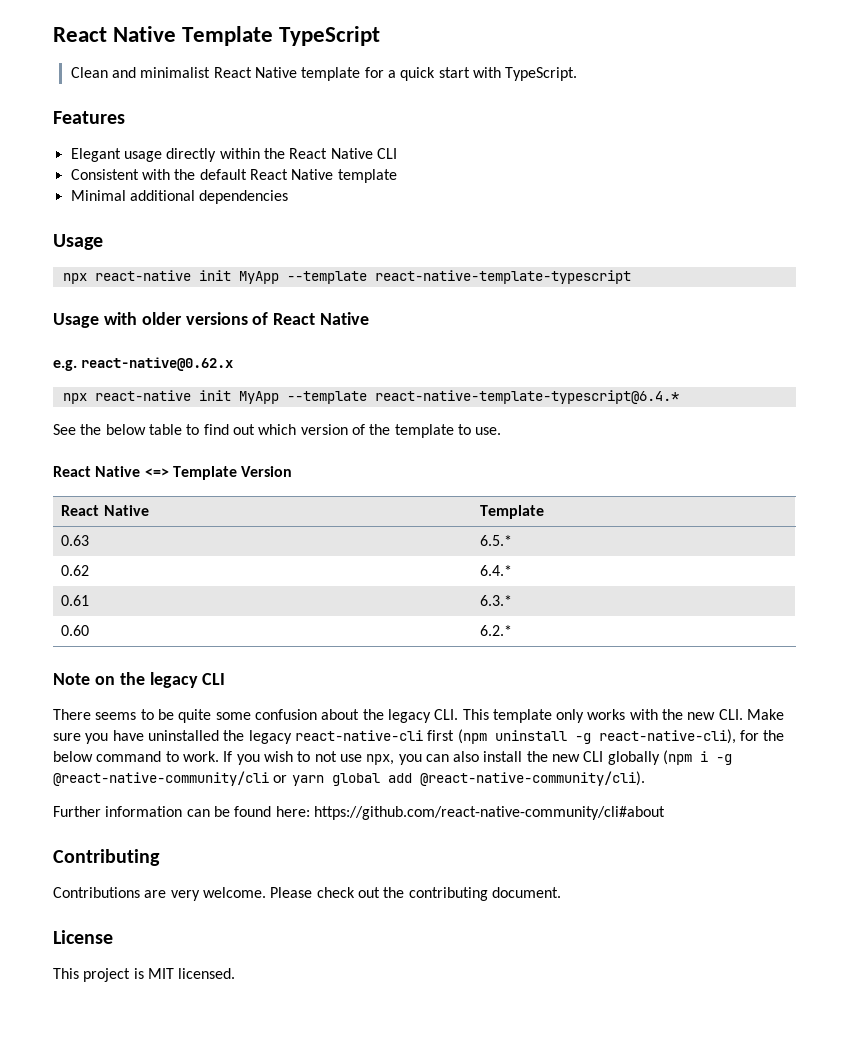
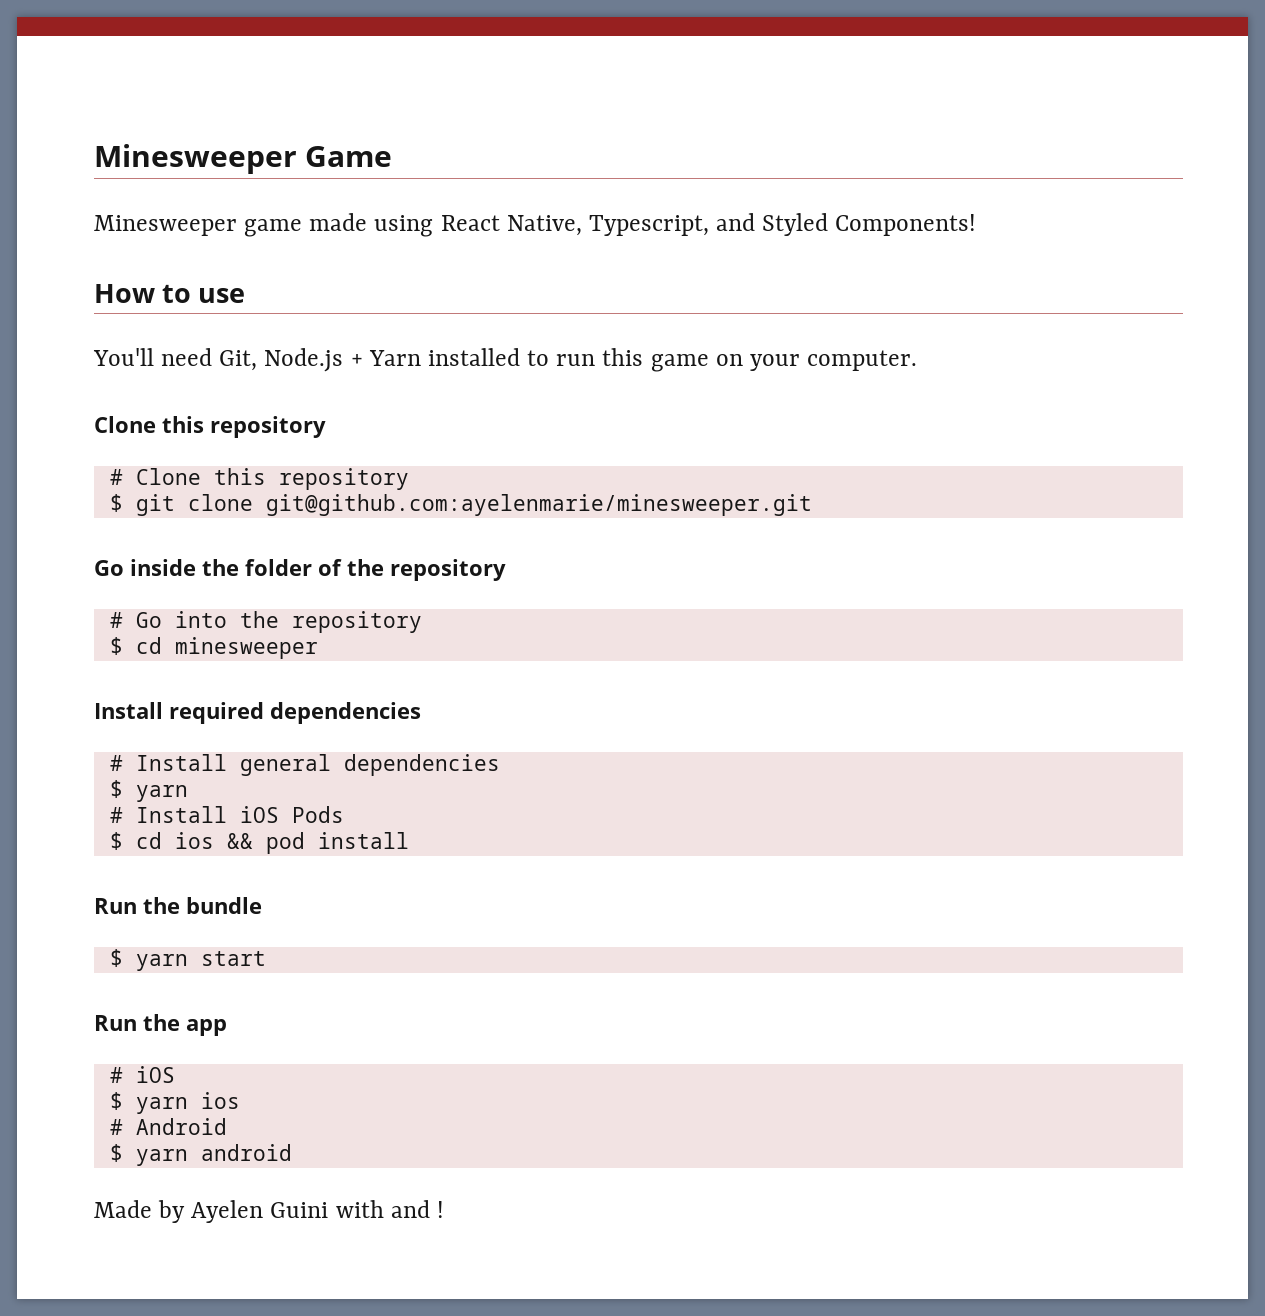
- React Native Template TypeScript
- Clean and minimalist React Native template for a quick start with TypeScript.
- Features
- Elegant usage directly within the React Native CLI
- Consistent with the default React Native template
- Minimal additional dependencies
- Usage
- npx react-native init MyApp --template react-native-template-typescript
- Usage with older versions of React Native
- e.g. react-native@0.62.x
- npx react-native init MyApp --template react-native-template-typescript@6.4.*
- See the below table to find out which version of the template to use.
- React Native <=> Template Version
- React Native | Template
- 0.63 | 6.5.*
- 0.62 | 6.4.*
- 0.61 | 6.3.*
- 0.60 | 6.2.*
- Note on the legacy CLI
- There seems to be quite some confusion about the legacy CLI. This template only works with the new CLI. Make sure you have uninstalled the legacy react-native-cli first (npm uninstall -g react-native-cli), for the below command to work. If you wish to not use npx, you can also install the new CLI globally (npm i -g @react-native-community/cli or yarn global add @react-native-community/cli).
- Further information can be found here: https://github.com/react-native-community/cli#about
- Contributing
- Contributions are very welcome. Please check out the contributing document.
- License
- This project is MIT licensed.
+ Minesweeper Game
+ Minesweeper game made using React Native, Typescript, and Styled Components!
+ How to use
+ You'll need Git, Node.js + Yarn installed to run this game on your computer.
+ Clone this repository
+ # Clone this repository
+ $ git clone git@github.com:ayelenmarie/minesweeper.git
+ Go inside the folder of the repository
+ # Go into the repository
+ $ cd minesweeper
+ Install required dependencies
+ # Install general dependencies
+ $ yarn
+ # Install iOS Pods
+ $ cd ios && pod install
+ Run the bundle
+ $ yarn start
+ Run the app
+ # iOS
+ $ yarn ios
+ # Android
+ $ yarn android
+ Made by Ayelen Guini with and !

